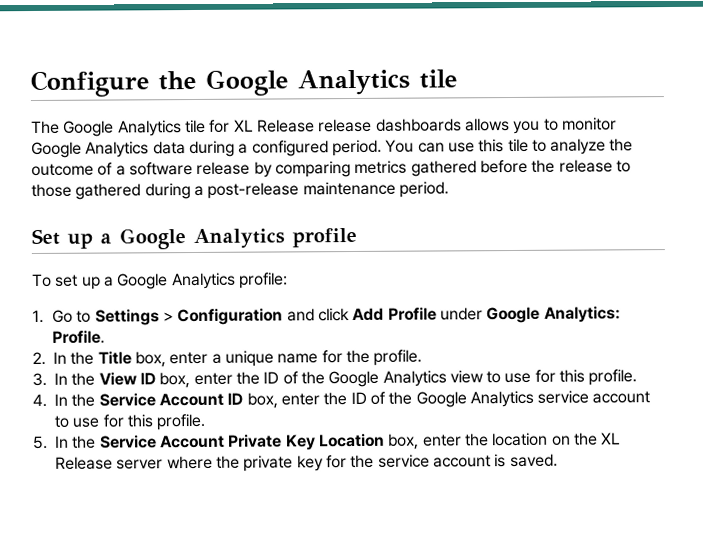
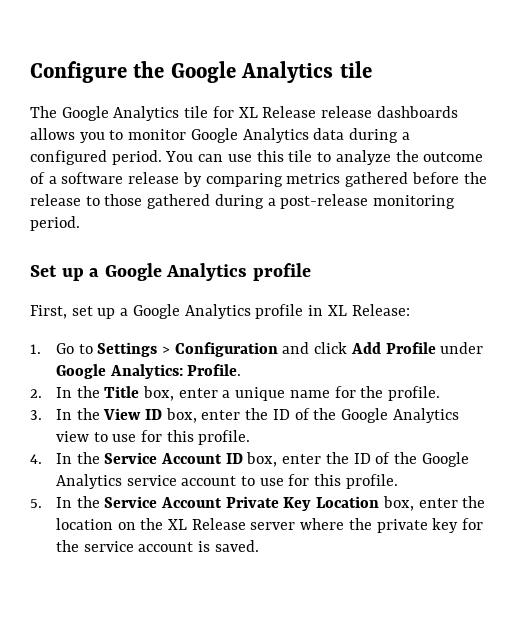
- You can use this tile to analyze the outcome of a software release by comparing metrics gathered before the release to those gathered during a post-release maintenance period.
+ You can use this tile to analyze the outcome of a software release by comparing metrics gathered before the release to those gathered during a post-release monitoring period.
- To set up a Google Analytics profile:
+ First, set up a Google Analytics profile in XL Release:

